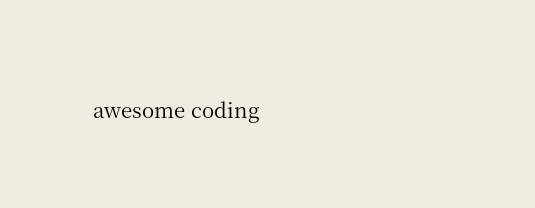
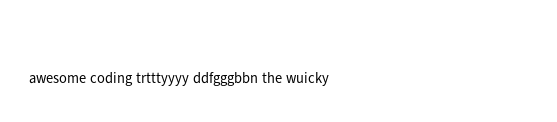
- awesome coding
+ awesome coding trtttyyyy ddfgggbbn the wuicky

